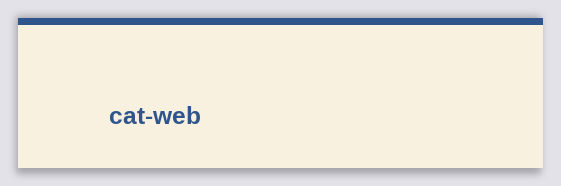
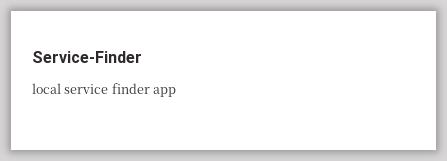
- cat-web
+ Service-Finder
+ local service finder app

